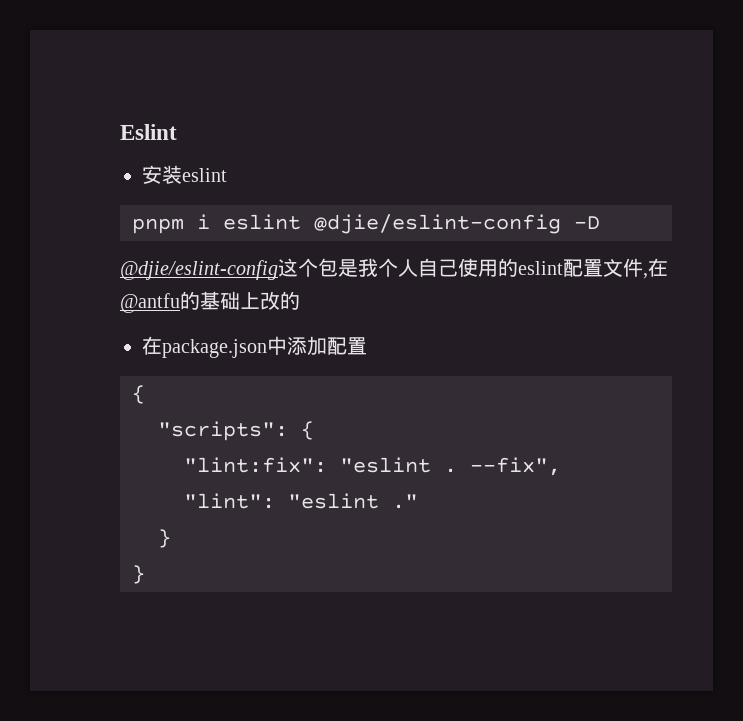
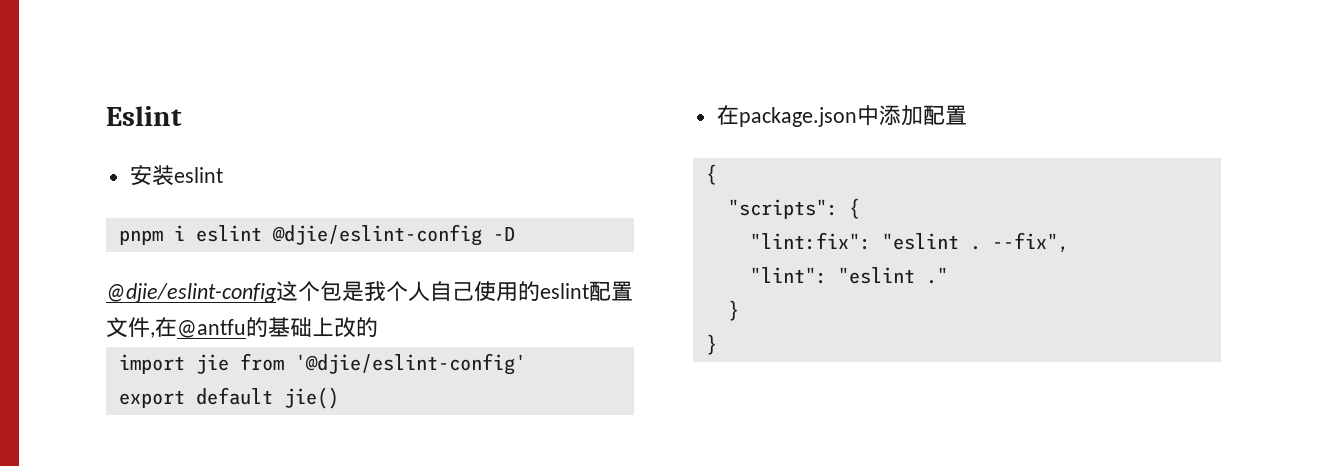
+ import jie from '@djie/eslint-config'
+ export default jie()

